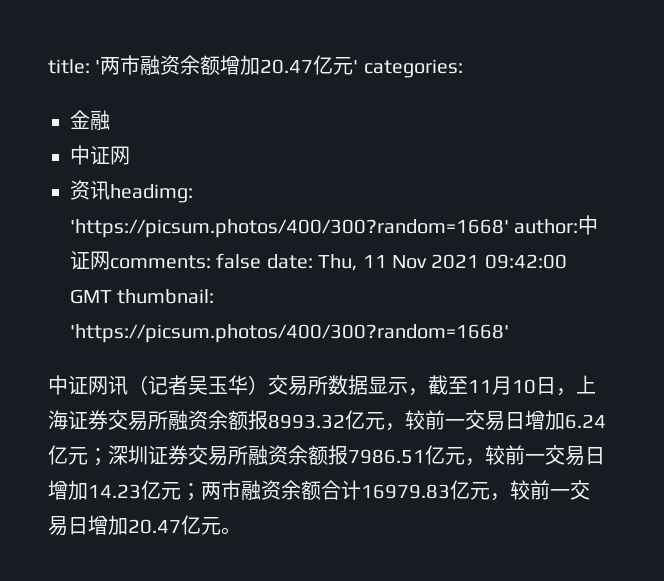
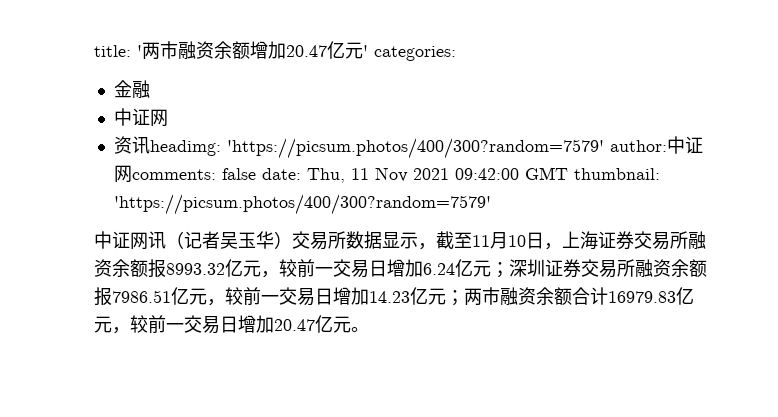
- 资讯headimg: 'https://picsum.photos/400/300?random=1668' author:中证网comments: false date: Thu, 11 Nov 2021 09:42:00 GMT thumbnail: 'https://picsum.photos/400/300?random=1668'
+ 资讯headimg: 'https://picsum.photos/400/300?random=7579' author:中证网comments: false date: Thu, 11 Nov 2021 09:42:00 GMT thumbnail: 'https://picsum.photos/400/300?random=7579'

